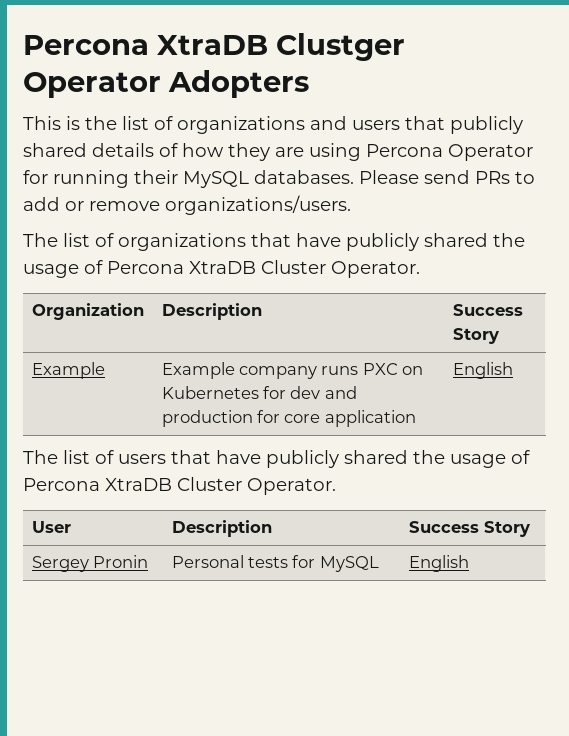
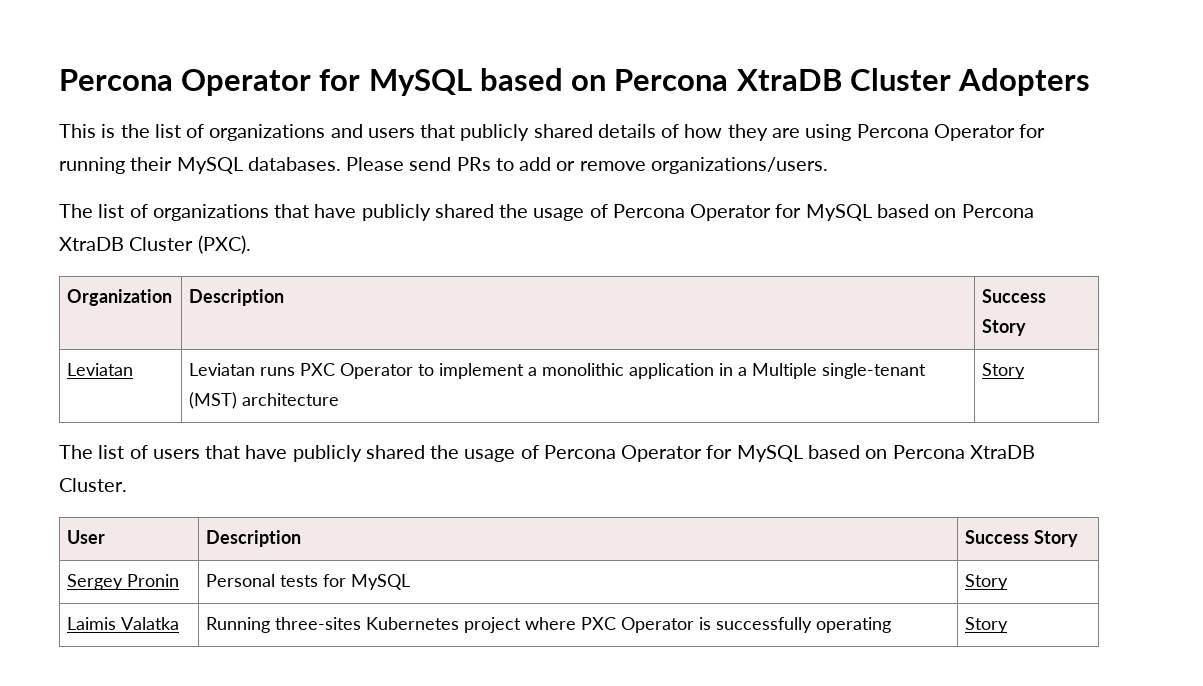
- Percona XtraDB Clustger Operator Adopters
+ Percona Operator for MySQL based on Percona XtraDB Cluster Adopters
- The list of organizations that have publicly shared the usage of Percona XtraDB Cluster Operator.
+ The list of organizations that have publicly shared the usage of Percona Operator for MySQL based on Percona XtraDB Cluster (PXC).
- Example | Example company runs PXC on Kubernetes for dev and production for core application | English
+ Leviatan | Leviatan runs PXC Operator to implement a monolithic application in a Multiple single-tenant (MST) architecture | Story
- The list of users that have publicly shared the usage of Percona XtraDB Cluster Operator.
+ The list of users that have publicly shared the usage of Percona Operator for MySQL based on Percona XtraDB Cluster.
- Sergey Pronin | Personal tests for MySQL | English
+ Sergey Pronin | Personal tests for MySQL | Story
+ Laimis Valatka | Running three-sites Kubernetes project where PXC Operator is successfully operating | Story

